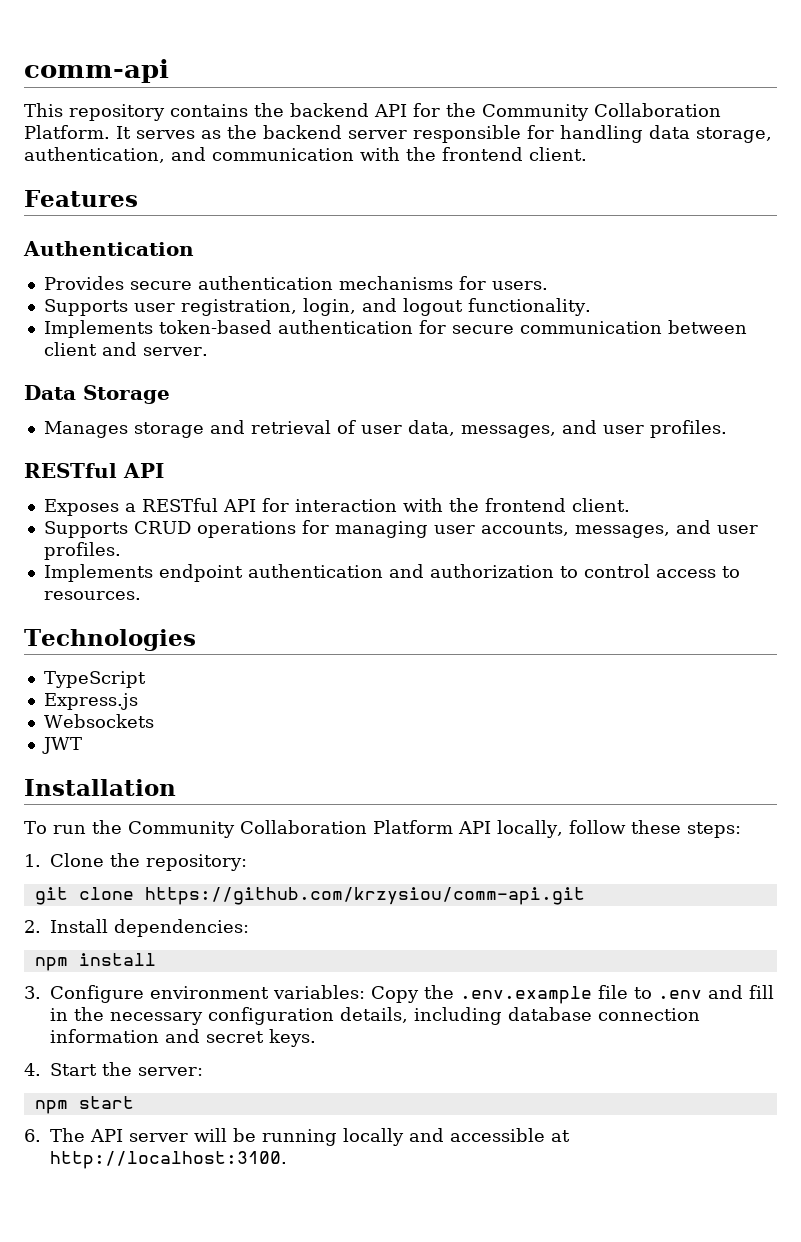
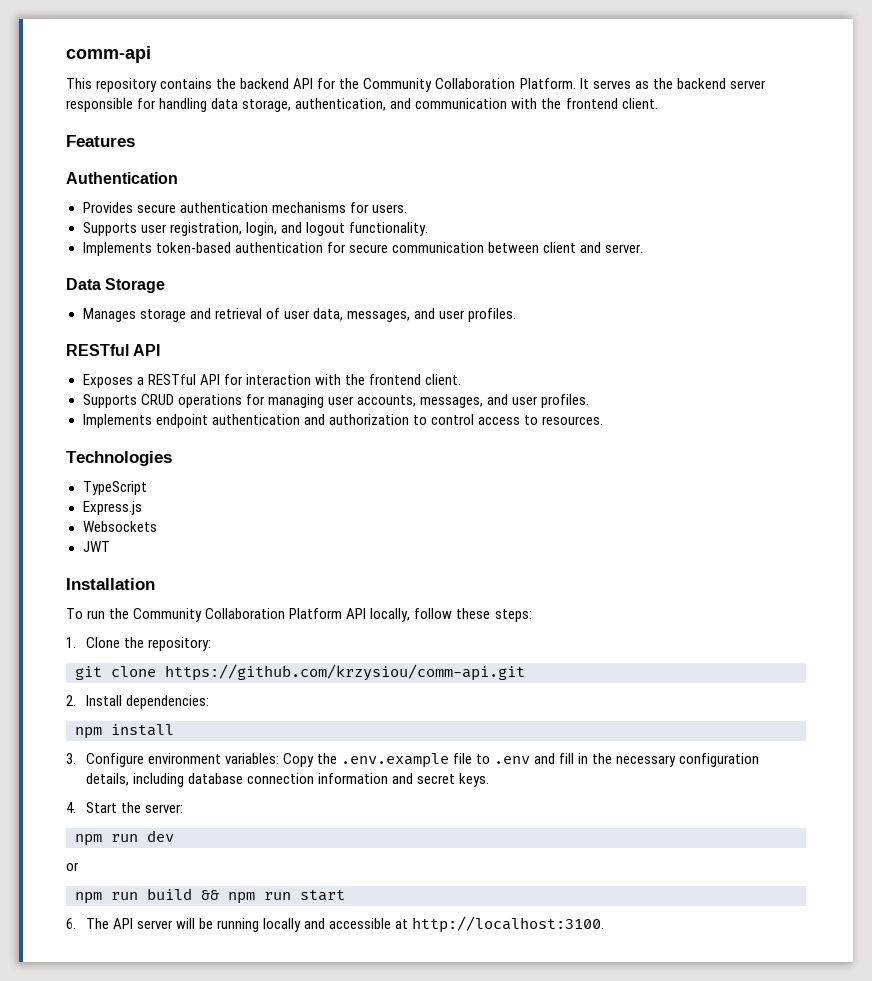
- npm start
+ npm run dev
+ or
+ npm run build && npm run start

